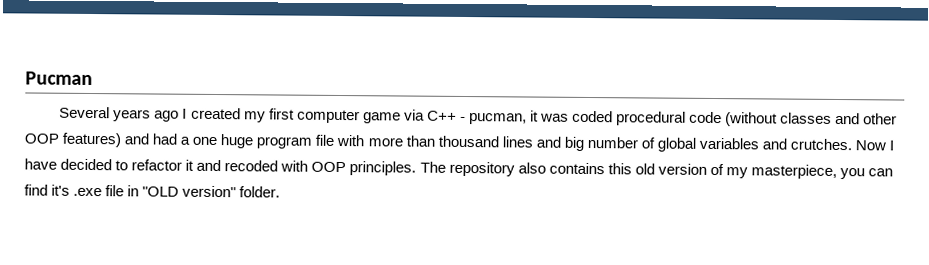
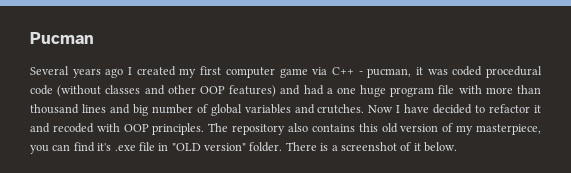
+ There is a screenshot of it below.

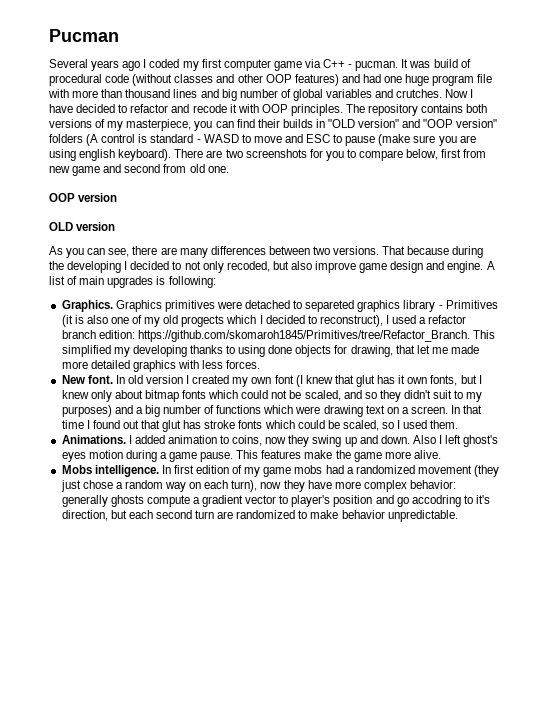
- Several years ago I created my first computer game via C++ - pucman, it was coded procedural code (without classes and other OOP features) and had a one huge program file with more than thousand lines and big number of global variables and crutches.
+ Several years ago I coded my first computer game via C++ - pucman. It was build of procedural code (without classes and other OOP features) and had one huge program file with more than thousand lines and big number of global variables and crutches.
- Now I have decided to refactor it and recoded with OOP principles.
+ Now I have decided to refactor and recode it with OOP principles.
- The repository also contains this old version of my masterpiece, you can find it's .exe file in "OLD version" folder. There is a screenshot of it below.
+ The repository contains both versions of my masterpiece, you can find their builds in "OLD version" and "OOP version" folders (A control is standard - WASD to move and ESC to pause (make sure you are using english keyboard). There are two screenshots for you to compare below, first from new game and second from old one.
+ OOP version
+ OLD version
+ As you can see, there are many differences between two versions. That because during the developing I decided to not only recoded, but also improve game design and engine. A list of main upgrades is following:
+ Graphics. Graphics primitives were detached to separeted graphics library - Primitives (it is also one of my old progects which I decided to reconstruct), I used a refactor branch edition: https://github.com/skomaroh1845/Primitives/tree/Refactor_Branch. This simplified my developing thanks to using done objects for drawing, that let me made more detailed graphics with less forces.
+ New font. In old version I created my own font (I knew that glut has it own fonts, but I knew only about bitmap fonts which could not be scaled, and so they didn't suit to my purposes) and a big number of functions which were drawing text on a screen. In that time I found out that glut has stroke fonts which could be scaled, so I used them.
+ Animations. I added animation to coins, now they swing up and down. Also I left ghost's eyes motion during a game pause. This features make the game more alive.
+ Mobs intelligence. In first edition of my game mobs had a randomized movement (they just chose a random way on each turn), now they have more complex behavior: generally ghosts compute a gradient vector to player's position and go accodring to it's direction, but each second turn are randomized to make behavior unpredictable.

